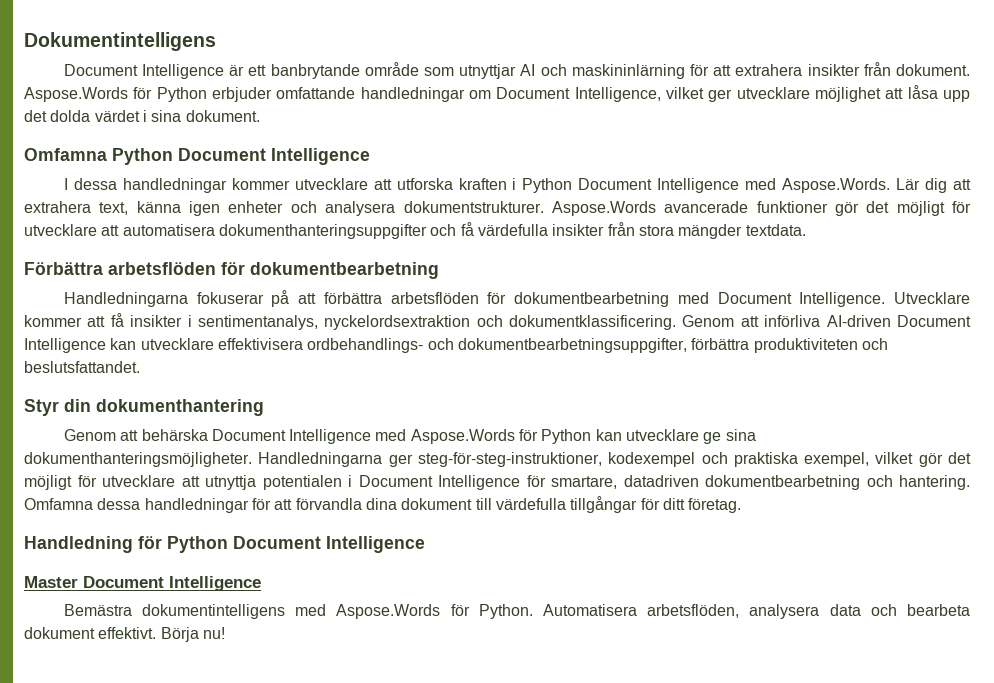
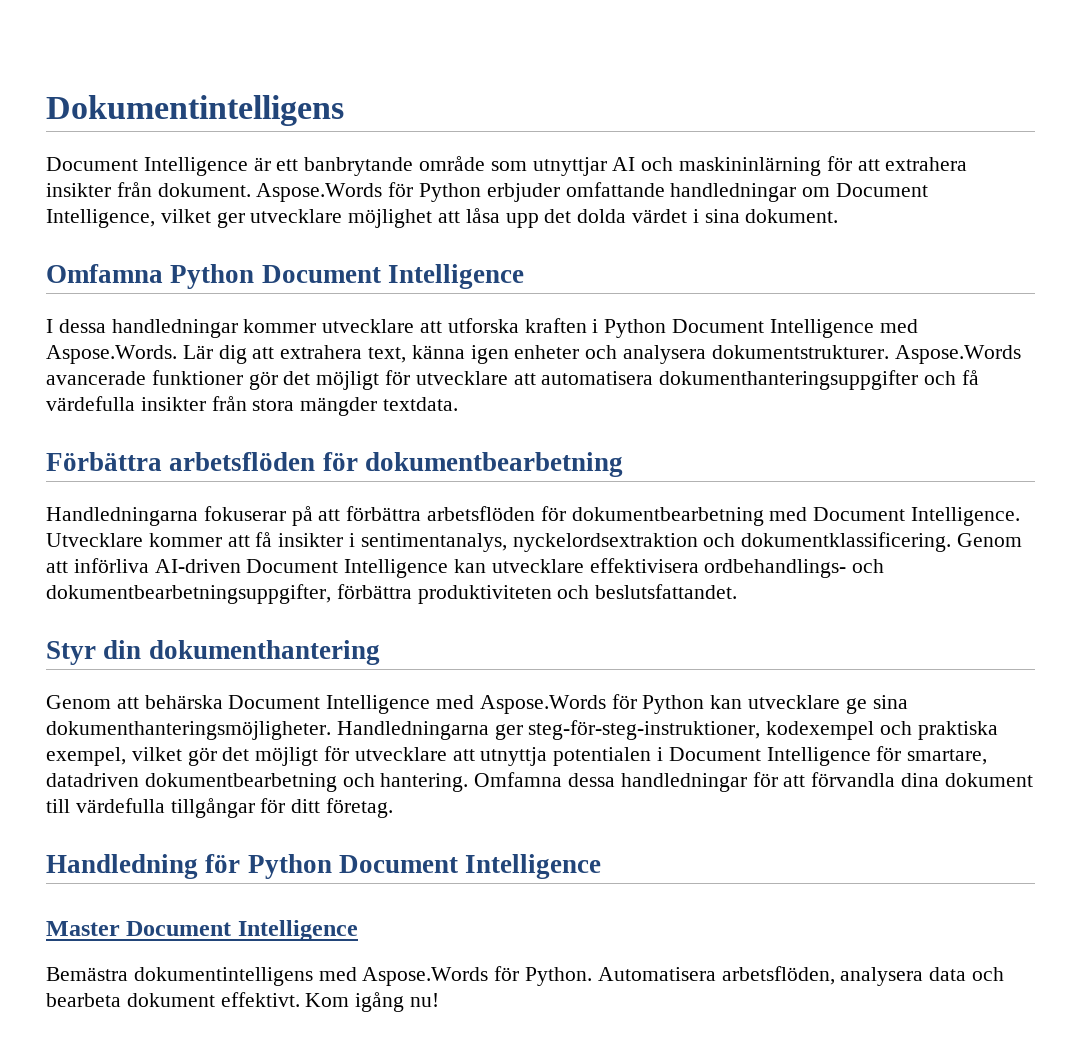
- Börja nu!
+ Kom igång nu!

